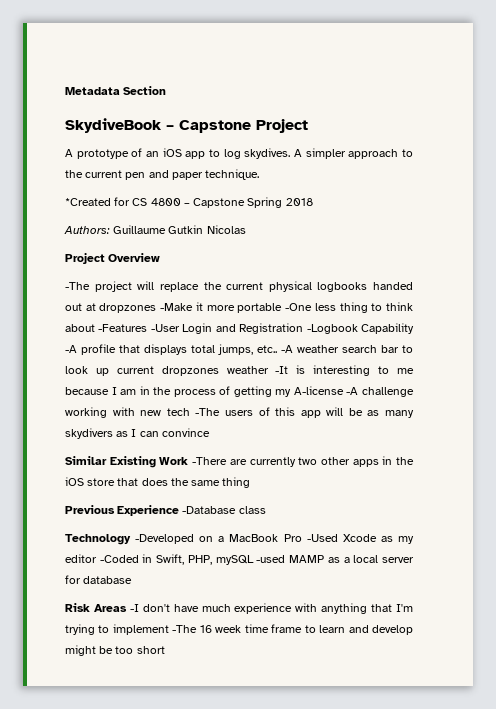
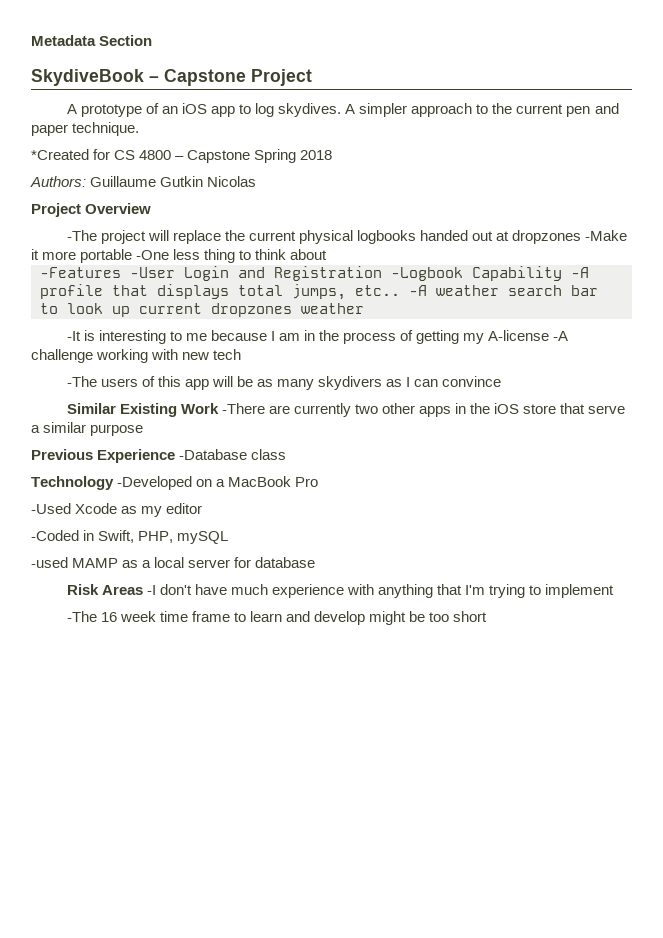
- -The project will replace the current physical logbooks handed out at dropzones -Make it more portable -One less thing to think about -Features -User Login and Registration -Logbook Capability -A profile that displays total jumps, etc..
+ -The project will replace the current physical logbooks handed out at dropzones -Make it more portable -One less thing to think about
+ -Features -User Login and Registration -Logbook Capability -A profile that displays total jumps, etc..
- -A weather search bar to look up current dropzones weather -It is interesting to me because I am in the process of getting my A-license -A challenge working with new tech -The users of this app will be as many skydivers as I can convince
+ -A weather search bar to look up current dropzones weather
+ -It is interesting to me because I am in the process of getting my A-license -A challenge working with new tech
+ -The users of this app will be as many skydivers as I can convince
- Similar Existing Work -There are currently two other apps in the iOS store that does the same thing
+ Similar Existing Work -There are currently two other apps in the iOS store that serve a similar purpose
- Technology -Developed on a MacBook Pro -Used Xcode as my editor -Coded in Swift, PHP, mySQL -used MAMP as a local server for database
+ Technology -Developed on a MacBook Pro
+ -Used Xcode as my editor
+ -Coded in Swift, PHP, mySQL
+ -used MAMP as a local server for database
- Risk Areas -I don't have much experience with anything that I'm trying to implement -The 16 week time frame to learn and develop might be too short
+ Risk Areas -I don't have much experience with anything that I'm trying to implement
+ -The 16 week time frame to learn and develop might be too short

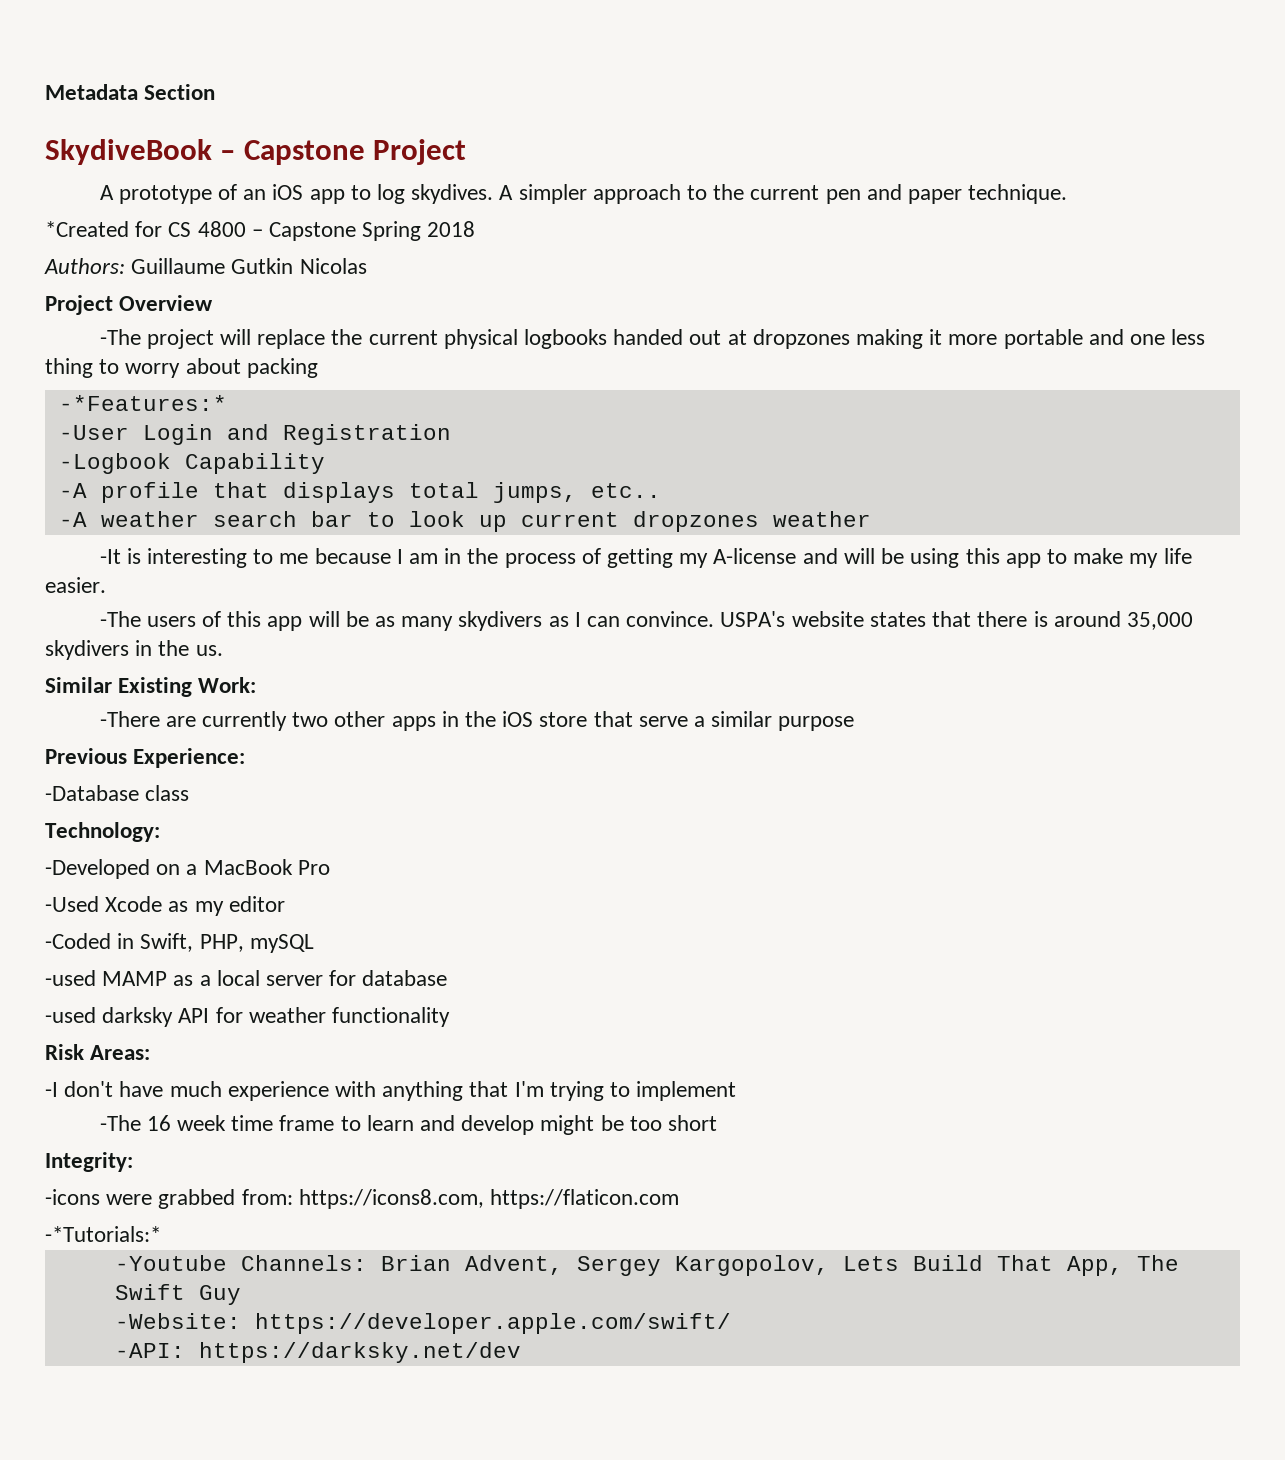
- -The project will replace the current physical logbooks handed out at dropzones -Make it more portable -One less thing to think about
- -Features -User Login and Registration -Logbook Capability -A profile that displays total jumps, etc.. -A weather search bar to look up current dropzones weather
+ -The project will replace the current physical logbooks handed out at dropzones making it more portable and one less thing to worry about packing
+ -*Features:*
+ -User Login and Registration
+ -Logbook Capability
+ -A profile that displays total jumps, etc..
+ -A weather search bar to look up current dropzones weather
- -It is interesting to me because I am in the process of getting my A-license -A challenge working with new tech
+ -It is interesting to me because I am in the process of getting my A-license and will be using this app to make my life easier.
- -The users of this app will be as many skydivers as I can convince
+ -The users of this app will be as many skydivers as I can convince. USPA's website states that there is around 35,000 skydivers in the us.
- Similar Existing Work -There are currently two other apps in the iOS store that serve a similar purpose
+ Similar Existing Work:
+ -There are currently two other apps in the iOS store that serve a similar purpose
- Previous Experience -Database class
+ Previous Experience:
+ -Database class
- Technology -Developed on a MacBook Pro
+ Technology:
+ -Developed on a MacBook Pro
+ -used darksky API for weather functionality
- Risk Areas -I don't have much experience with anything that I'm trying to implement
+ Risk Areas:
+ -I don't have much experience with anything that I'm trying to implement
+ Integrity:
+ -icons were grabbed from: https://icons8.com, https://flaticon.com
+ -*Tutorials:*
+ -Youtube Channels: Brian Advent, Sergey Kargopolov, Lets Build That App, The Swift Guy
+ -Website: https://developer.apple.com/swift/
+ -API: https://darksky.net/dev

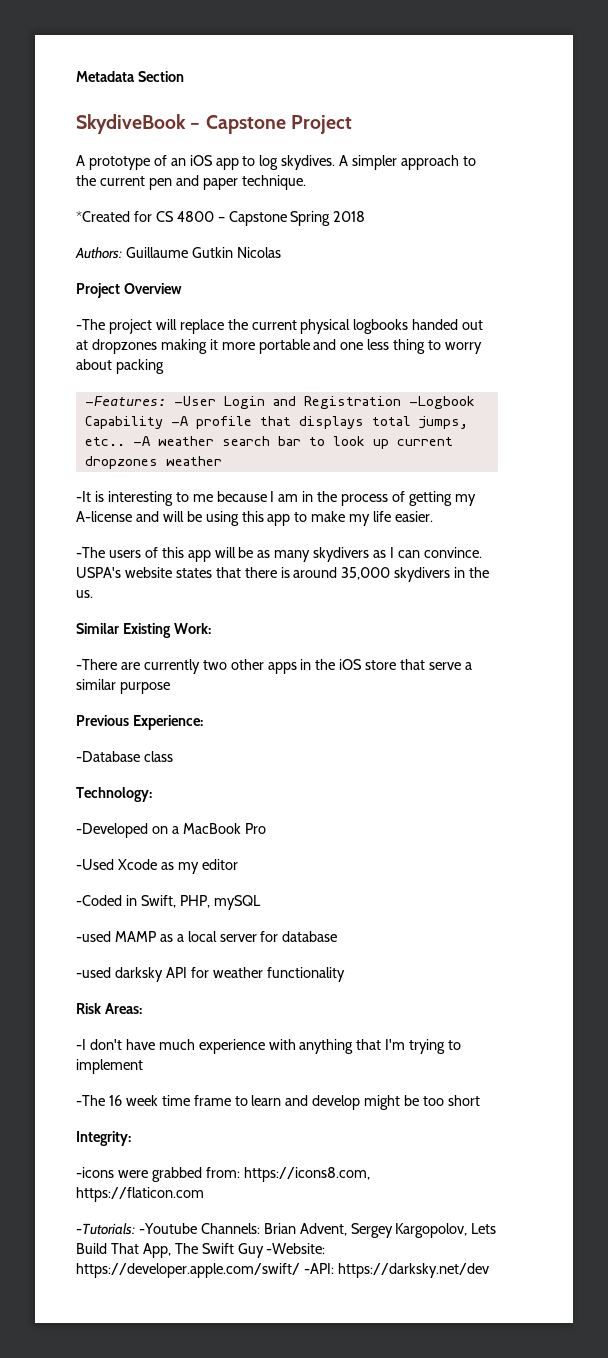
- -*Features:*
- -User Login and Registration
- -Logbook Capability
- -A profile that displays total jumps, etc..
- -A weather search bar to look up current dropzones weather
+ -Features: -User Login and Registration -Logbook Capability -A profile that displays total jumps, etc.. -A weather search bar to look up current dropzones weather
- -*Tutorials:*
- -Youtube Channels: Brian Advent, Sergey Kargopolov, Lets Build That App, The Swift Guy
- -Website: https://developer.apple.com/swift/
- -API: https://darksky.net/dev
+ -Tutorials: -Youtube Channels: Brian Advent, Sergey Kargopolov, Lets Build That App, The Swift Guy -Website: https://developer.apple.com/swift/ -API: https://darksky.net/dev

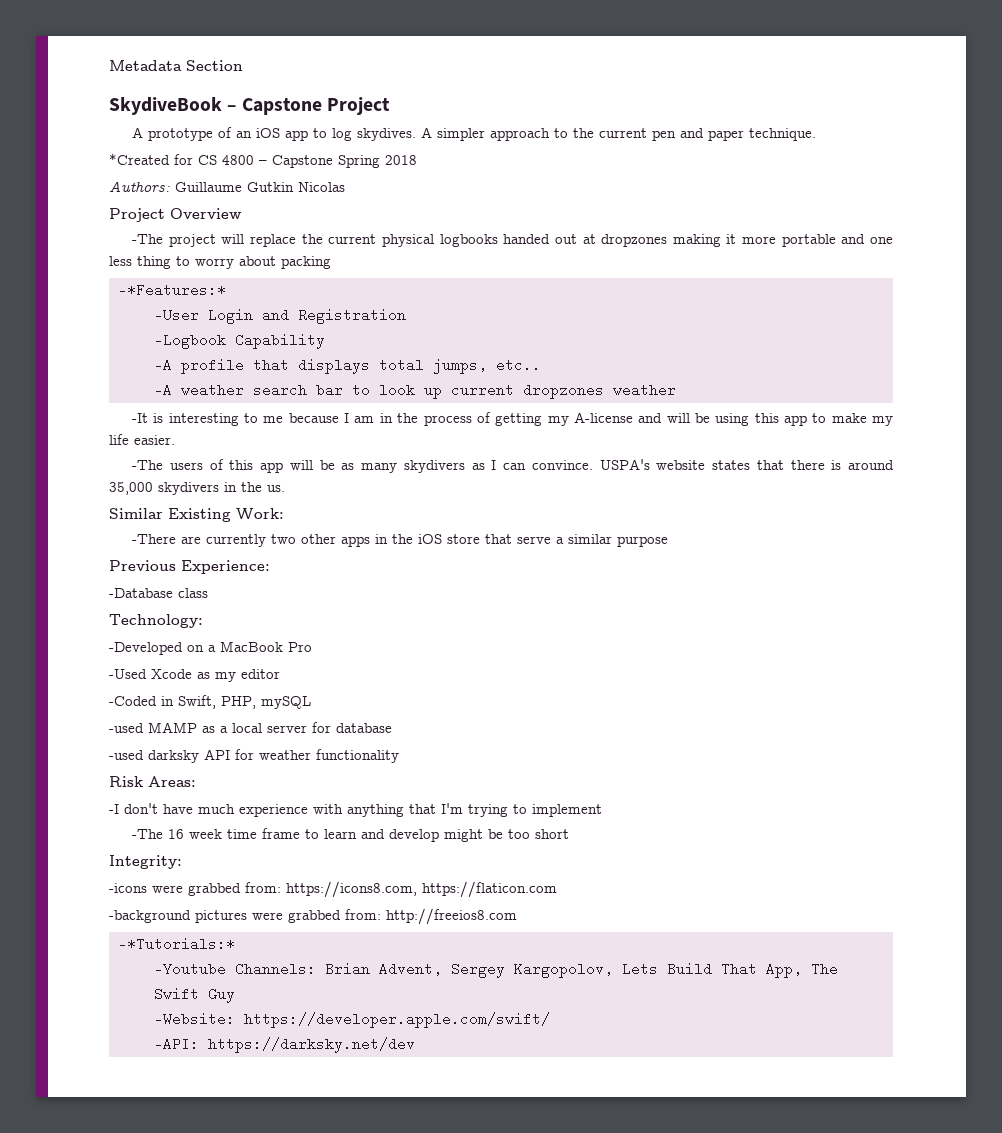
- -Features: -User Login and Registration -Logbook Capability -A profile that displays total jumps, etc.. -A weather search bar to look up current dropzones weather
+ -*Features:*
+ -User Login and Registration
+ -Logbook Capability
+ -A profile that displays total jumps, etc..
+ -A weather search bar to look up current dropzones weather
- -Tutorials: -Youtube Channels: Brian Advent, Sergey Kargopolov, Lets Build That App, The Swift Guy -Website: https://developer.apple.com/swift/ -API: https://darksky.net/dev
+ -background pictures were grabbed from: http://freeios8.com
+ -*Tutorials:*
+ -Youtube Channels: Brian Advent, Sergey Kargopolov, Lets Build That App, The Swift Guy
+ -Website: https://developer.apple.com/swift/
+ -API: https://darksky.net/dev

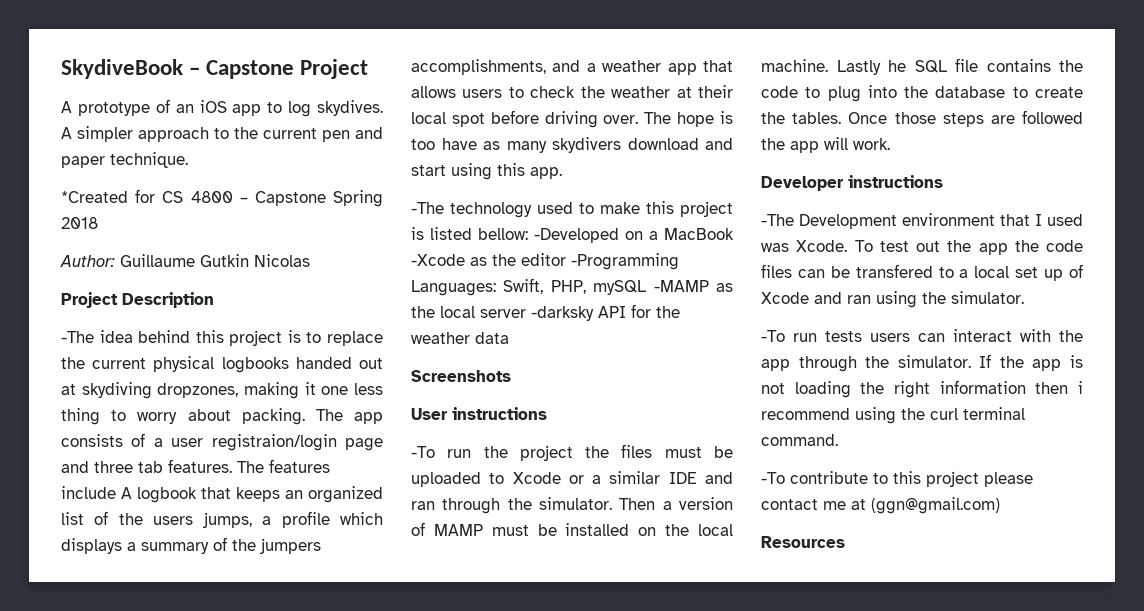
- Metadata Section
- Authors: Guillaume Gutkin Nicolas
+ Author: Guillaume Gutkin Nicolas
- Project Overview
- -The project will replace the current physical logbooks handed out at dropzones making it more portable and one less thing to worry about packing
- -*Features:*
- -User Login and Registration
- -Logbook Capability
- -A profile that displays total jumps, etc..
- -A weather search bar to look up current dropzones weather
- -It is interesting to me because I am in the process of getting my A-license and will be using this app to make my life easier.
- -The users of this app will be as many skydivers as I can convince. USPA's website states that there is around 35,000 skydivers in the us.
- Similar Existing Work:
- -There are currently two other apps in the iOS store that serve a similar purpose
- Previous Experience:
- -Database class
- Technology:
- -Developed on a MacBook Pro
- -Used Xcode as my editor
- -Coded in Swift, PHP, mySQL
- -used MAMP as a local server for database
- -used darksky API for weather functionality
- Risk Areas:
- -I don't have much experience with anything that I'm trying to implement
- -The 16 week time frame to learn and develop might be too short
- Integrity:
- -icons were grabbed from: https://icons8.com, https://flaticon.com
- -background pictures were grabbed from: http://freeios8.com
- -*Tutorials:*
- -Youtube Channels: Brian Advent, Sergey Kargopolov, Lets Build That App, The Swift Guy
- -Website: https://developer.apple.com/swift/
- -API: https://darksky.net/dev
+ Project Description
+ -The idea behind this project is to replace the current physical logbooks handed out at skydiving dropzones, making it one less thing to worry about packing. The app consists of a user registraion/login page and three tab features. The features include A logbook that keeps an organized list of the users jumps, a profile which displays a summary of the jumpers accomplishments, and a weather app that allows users to check the weather at their local spot before driving over. The hope is too have as many skydivers download and start using this app.
+ -The technology used to make this project is listed bellow: -Developed on a MacBook -Xcode as the editor -Programming Languages: Swift, PHP, mySQL -MAMP as the local server -darksky API for the weather data
+ Screenshots
+ User instructions
+ -To run the project the files must be uploaded to Xcode or a similar IDE and ran through the simulator. Then a version of MAMP must be installed on the local machine. Lastly he SQL file contains the code to plug into the database to create the tables. Once those steps are followed the app will work.
+ Developer instructions
+ -The Development environment that I used was Xcode. To test out the app the code files can be transfered to a local set up of Xcode and ran using the simulator.
+ -To run tests users can interact with the app through the simulator. If the app is not loading the right information then i recommend using the curl terminal command.
+ -To contribute to this project please contact me at (ggn@gmail.com)
+ Resources

